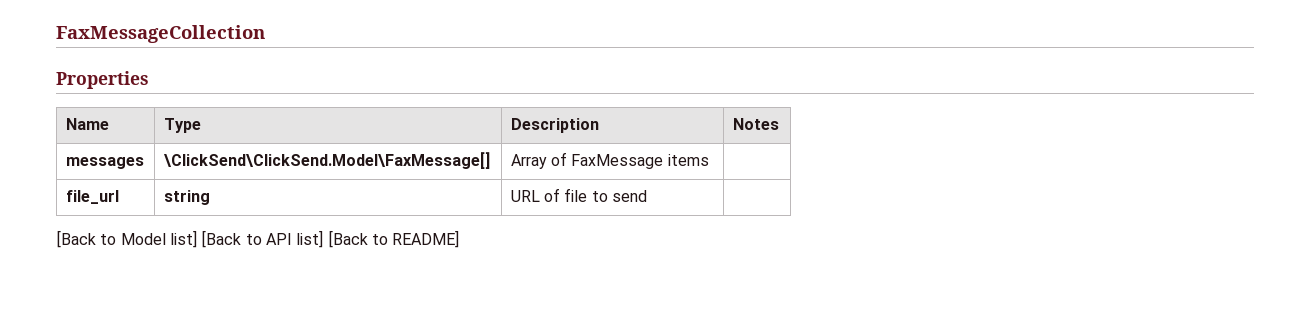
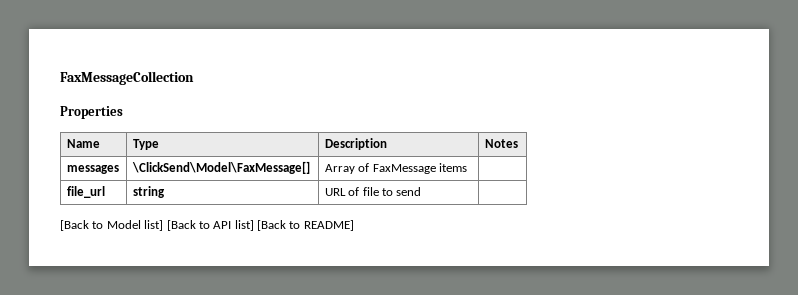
- messages | \ClickSend\ClickSend.Model\FaxMessage[] | Array of FaxMessage items |
+ messages | \ClickSend\Model\FaxMessage[] | Array of FaxMessage items |

